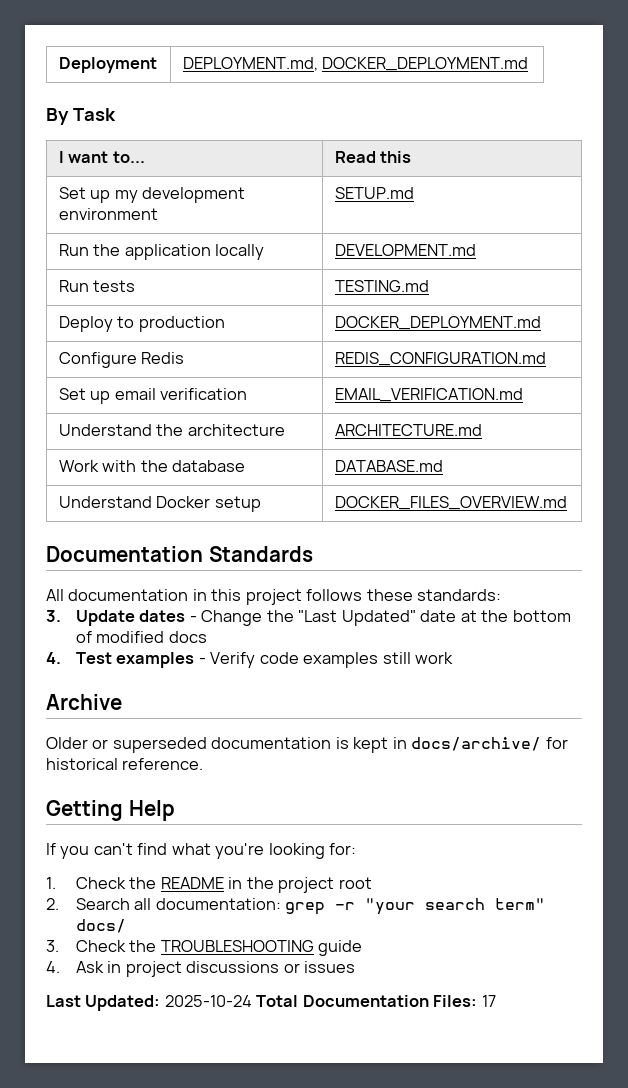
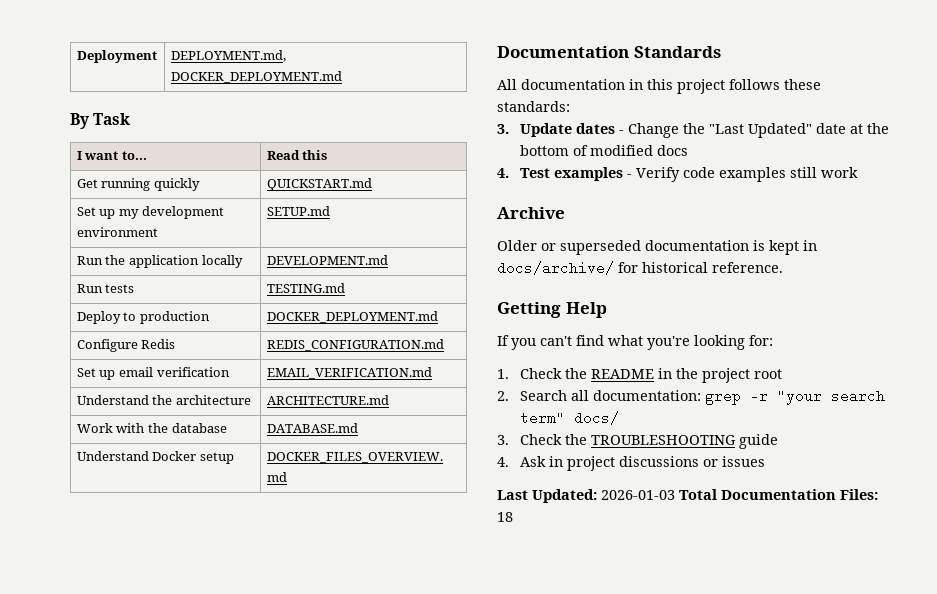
+ Get running quickly | QUICKSTART.md
- Last Updated: 2025-10-24 Total Documentation Files: 17
+ Last Updated: 2026-01-03 Total Documentation Files: 18

